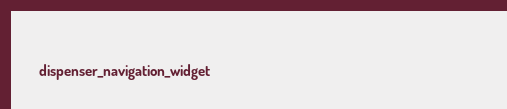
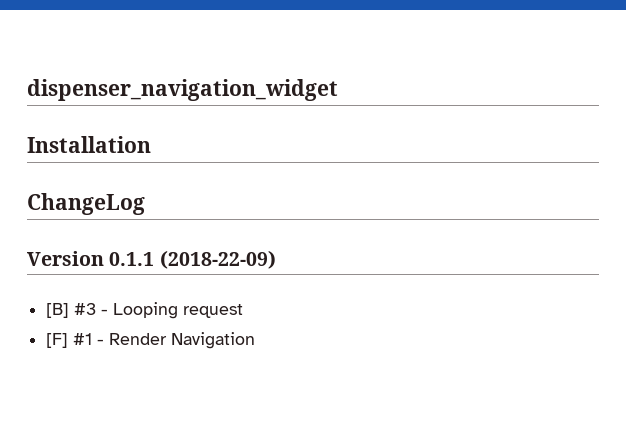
+ Installation
+ ChangeLog
+ Version 0.1.1 (2018-22-09)
+ [B] #3 - Looping request
+ [F] #1 - Render Navigation

